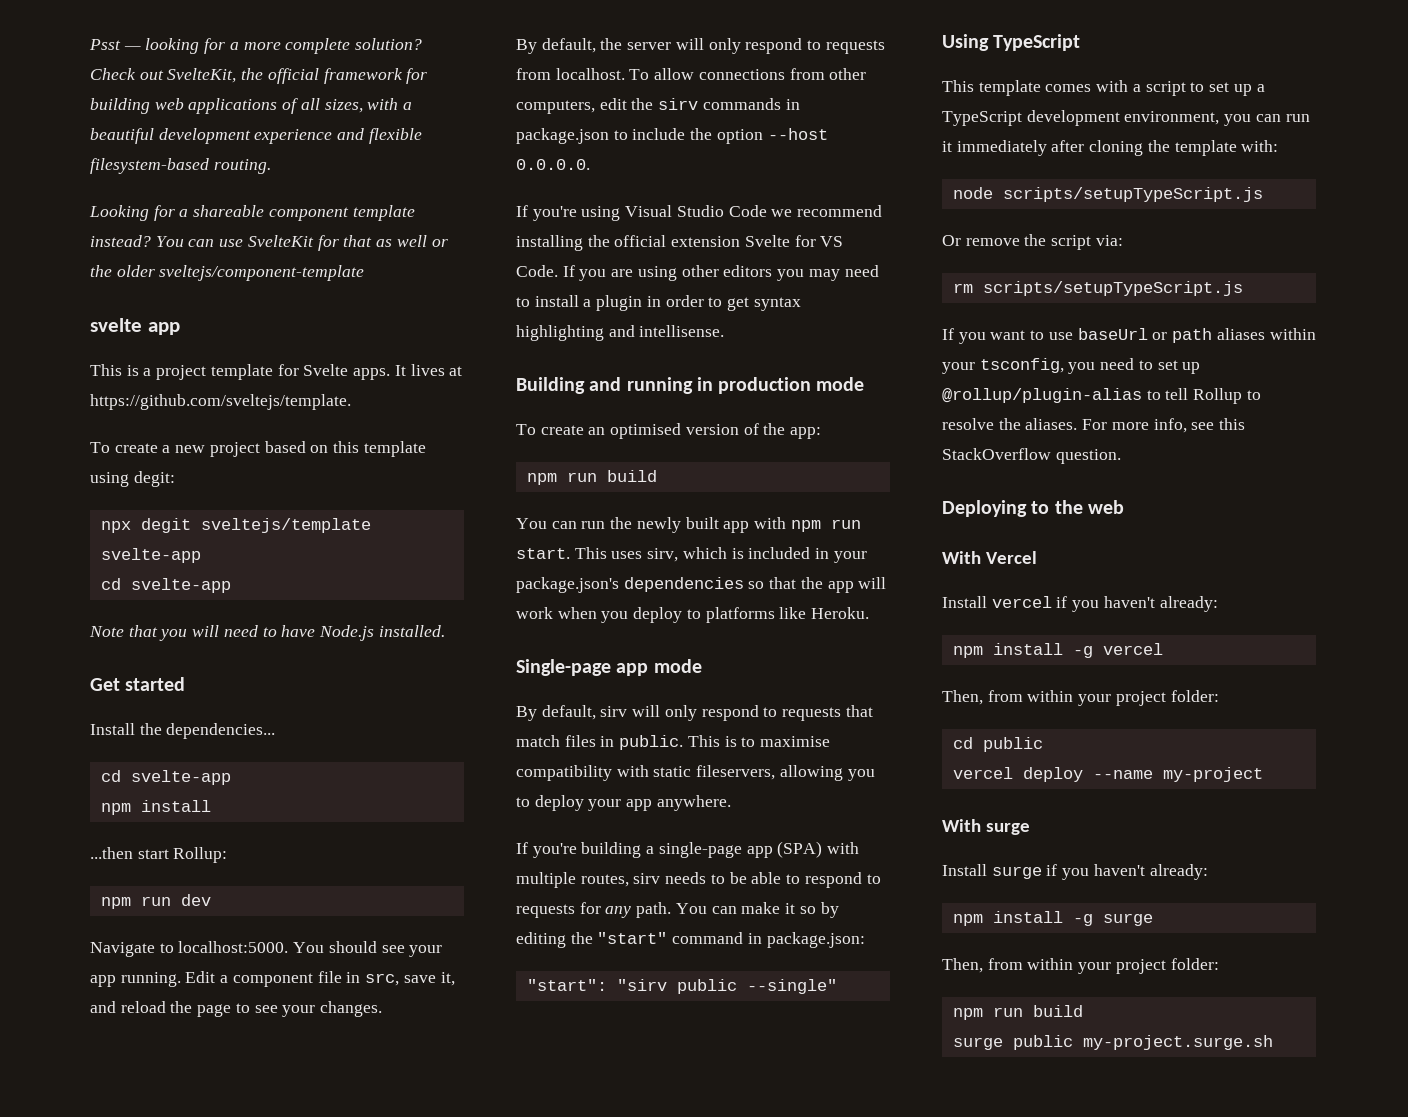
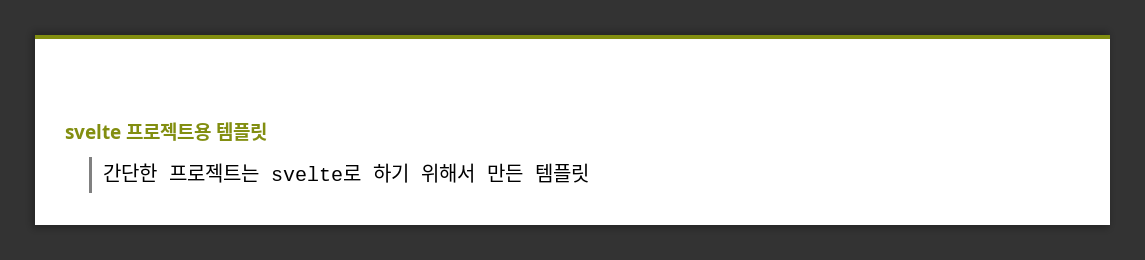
- Psst — looking for a more complete solution? Check out SvelteKit, the official framework for building web applications of all sizes, with a beautiful development experience and flexible filesystem-based routing.
- Looking for a shareable component template instead? You can use SvelteKit for that as well or the older sveltejs/component-template
- svelte app
- This is a project template for Svelte apps. It lives at https://github.com/sveltejs/template.
- To create a new project based on this template using degit:
- npx degit sveltejs/template svelte-app
- cd svelte-app
- Note that you will need to have Node.js installed.
- Get started
- Install the dependencies...
- cd svelte-app
- npm install
- ...then start Rollup:
- npm run dev
- Navigate to localhost:5000. You should see your app running. Edit a component file in src, save it, and reload the page to see your changes.
- By default, the server will only respond to requests from localhost. To allow connections from other computers, edit the sirv commands in package.json to include the option --host 0.0.0.0.
- If you're using Visual Studio Code we recommend installing the official extension Svelte for VS Code. If you are using other editors you may need to install a plugin in order to get syntax highlighting and intellisense.
- Building and running in production mode
- To create an optimised version of the app:
- npm run build
- You can run the newly built app with npm run start. This uses sirv, which is included in your package.json's dependencies so that the app will work when you deploy to platforms like Heroku.
- Single-page app mode
- By default, sirv will only respond to requests that match files in public. This is to maximise compatibility with static fileservers, allowing you to deploy your app anywhere.
- If you're building a single-page app (SPA) with multiple routes, sirv needs to be able to respond to requests for any path. You can make it so by editing the "start" command in package.json:
- "start": "sirv public --single"
- Using TypeScript
- This template comes with a script to set up a TypeScript development environment, you can run it immediately after cloning the template with:
- node scripts/setupTypeScript.js
- Or remove the script via:
- rm scripts/setupTypeScript.js
- If you want to use baseUrl or path aliases within your tsconfig, you need to set up @rollup/plugin-alias to tell Rollup to resolve the aliases. For more info, see this StackOverflow question.
- Deploying to the web
- With Vercel
- Install vercel if you haven't already:
- npm install -g vercel
- Then, from within your project folder:
- cd public
- vercel deploy --name my-project
- With surge
- Install surge if you haven't already:
- npm install -g surge
- Then, from within your project folder:
- npm run build
- surge public my-project.surge.sh
+ svelte 프로젝트용 템플릿
+ 간단한 프로젝트는 svelte로 하기 위해서 만든 템플릿

